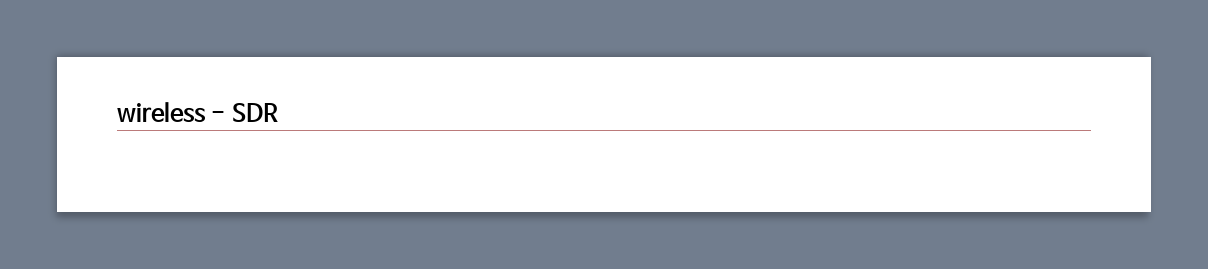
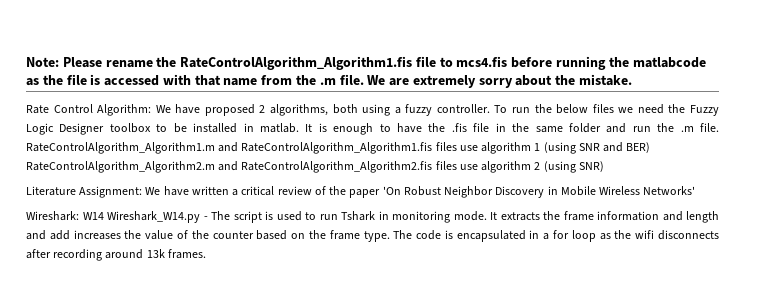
- wireless - SDR
+ Note: Please rename the RateControlAlgorithm_Algorithm1.fis file to mcs4.fis before running the matlabcode as the file is accessed with that name from the .m file. We are extremely sorry about the mistake.
+ Rate Control Algorithm: We have proposed 2 algorithms, both using a fuzzy controller. To run the below files we need the Fuzzy Logic Designer toolbox to be installed in matlab. It is enough to have the .fis file in the same folder and run the .m file. RateControlAlgorithm_Algorithm1.m and RateControlAlgorithm_Algorithm1.fis files use algorithm 1 (using SNR and BER) RateControlAlgorithm_Algorithm2.m and RateControlAlgorithm_Algorithm2.fis files use algorithm 2 (using SNR)
+ Literature Assignment: We have written a critical review of the paper 'On Robust Neighbor Discovery in Mobile Wireless Networks'
+ Wireshark: W14 Wireshark_W14.py - The script is used to run Tshark in monitoring mode. It extracts the frame information and length and add increases the value of the counter based on the frame type. The code is encapsulated in a for loop as the wifi disconnects after recording around 13k frames.

